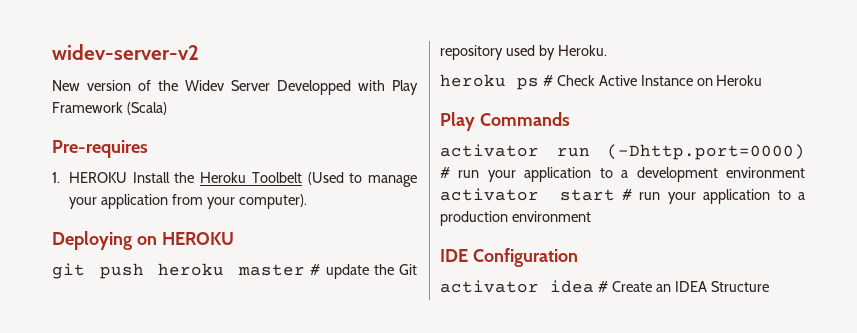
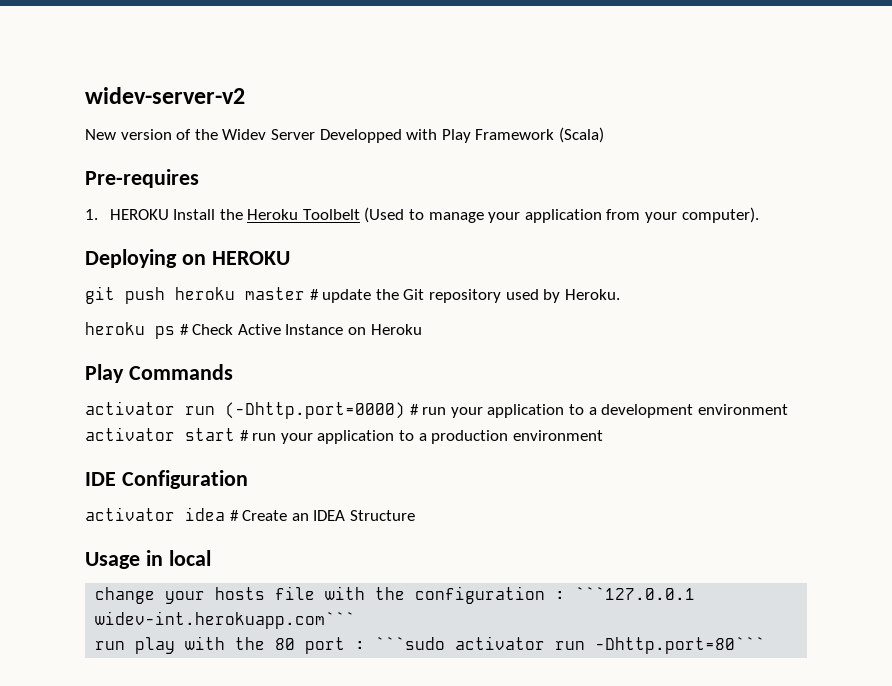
+ Usage in local
+ change your hosts file with the configuration : ```127.0.0.1 widev-int.herokuapp.com```
+ run play with the 80 port : ```sudo activator run -Dhttp.port=80```

